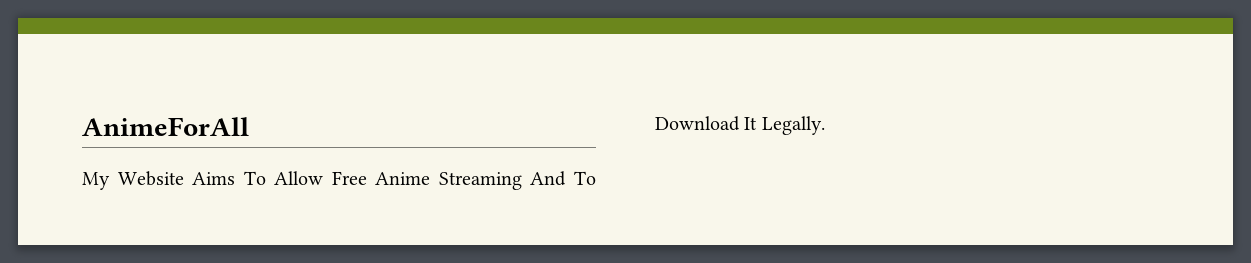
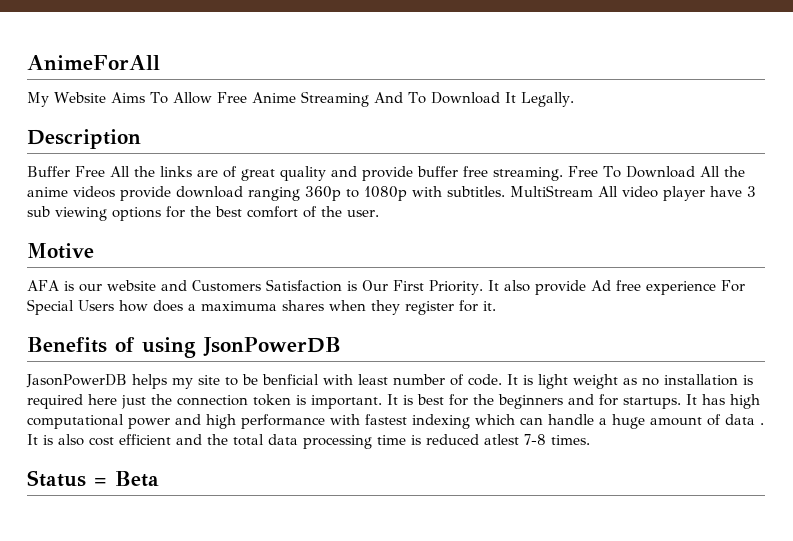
+ Description
+ Buffer Free All the links are of great quality and provide buffer free streaming. Free To Download All the anime videos provide download ranging 360p to 1080p with subtitles. MultiStream All video player have 3 sub viewing options for the best comfort of the user.
+ Motive
+ AFA is our website and Customers Satisfaction is Our First Priority. It also provide Ad free experience For Special Users how does a maximuma shares when they register for it.
+ Benefits of using JsonPowerDB
+ JasonPowerDB helps my site to be benficial with least number of code. It is light weight as no installation is required here just the connection token is important. It is best for the beginners and for startups. It has high computational power and high performance with fastest indexing which can handle a huge amount of data . It is also cost efficient and the total data processing time is reduced atlest 7-8 times.
+ Status = Beta

